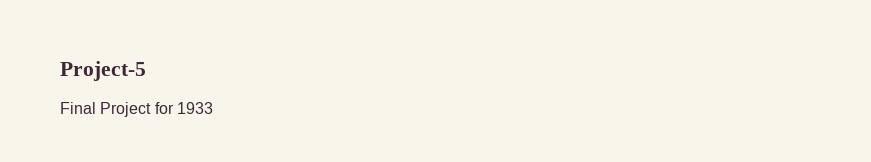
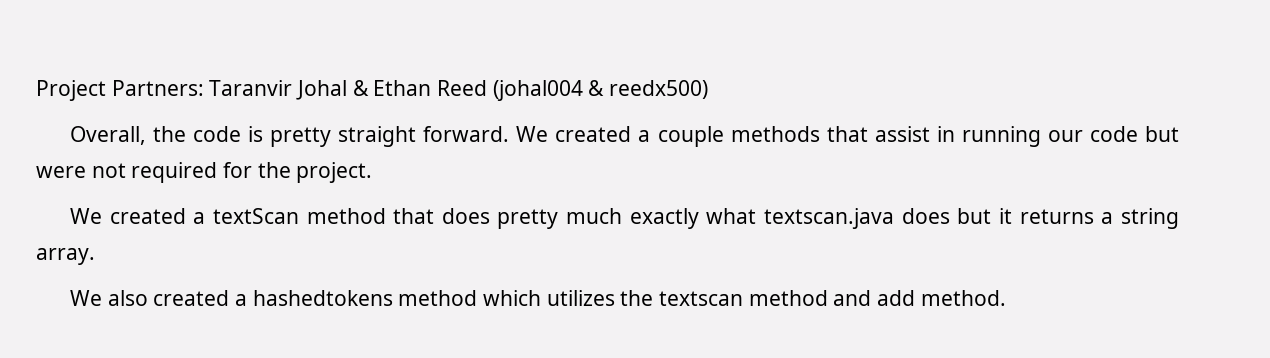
- Project-5
- Final Project for 1933
+ Project Partners: Taranvir Johal & Ethan Reed (johal004 & reedx500)
+ Overall, the code is pretty straight forward. We created a couple methods that assist in running our code but were not required for the project.
+ We created a textScan method that does pretty much exactly what textscan.java does but it returns a string array.
+ We also created a hashedtokens method which utilizes the textscan method and add method.

